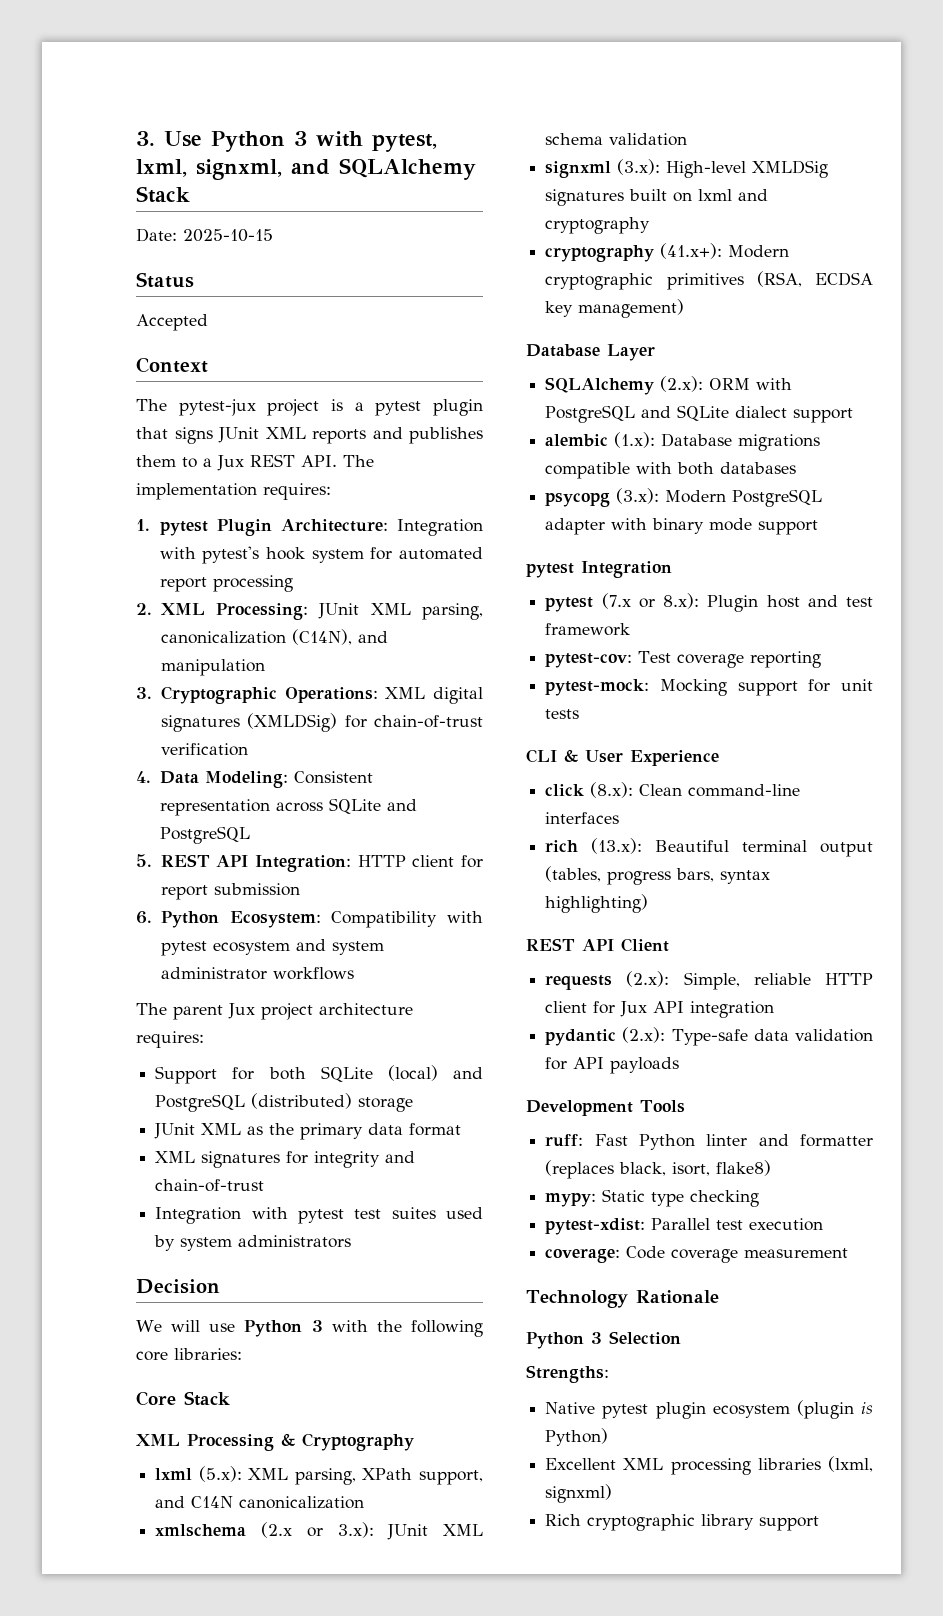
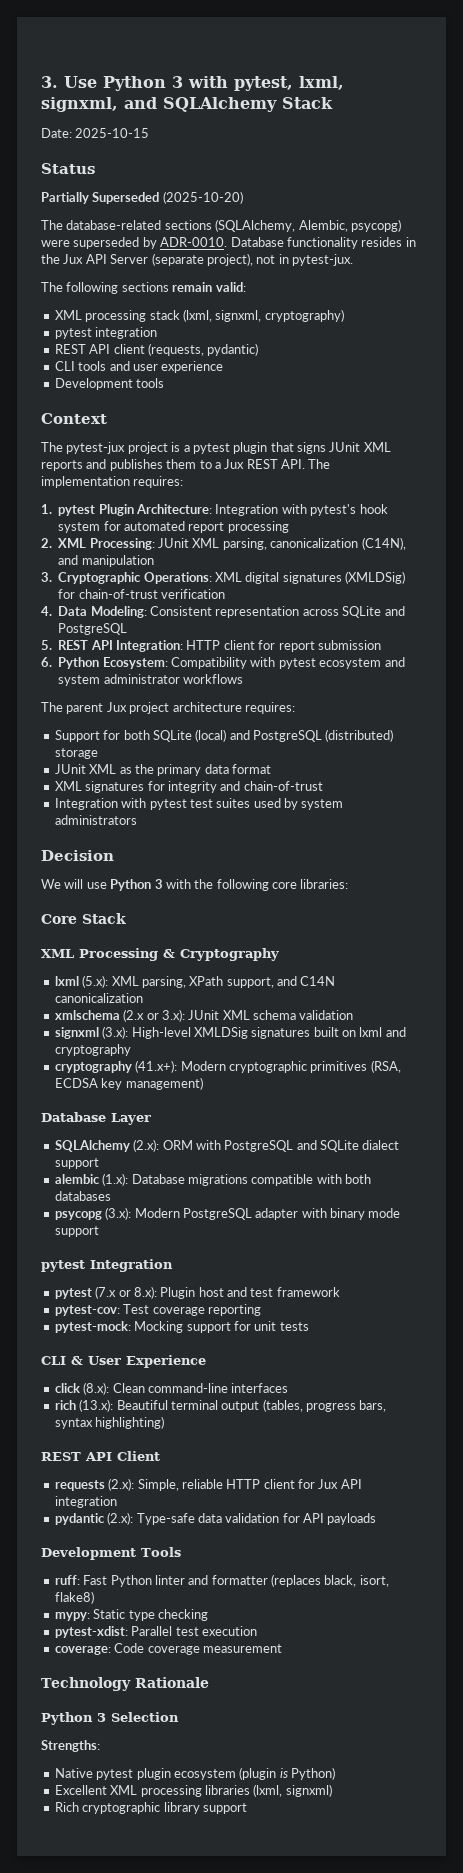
- Accepted
+ Partially Superseded (2025-10-20)
+ The database-related sections (SQLAlchemy, Alembic, psycopg) were superseded by ADR-0010. Database functionality resides in the Jux API Server (separate project), not in pytest-jux.
+ The following sections remain valid:
+ XML processing stack (lxml, signxml, cryptography)
+ pytest integration
+ REST API client (requests, pydantic)
+ CLI tools and user experience
+ Development tools

